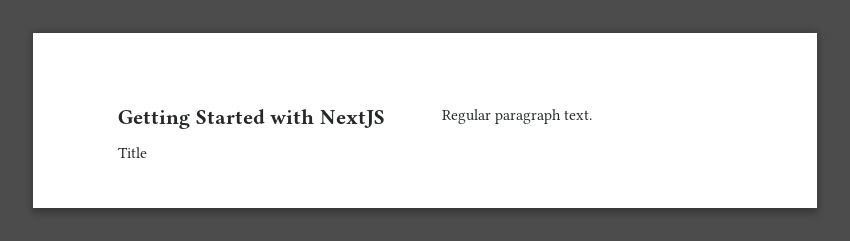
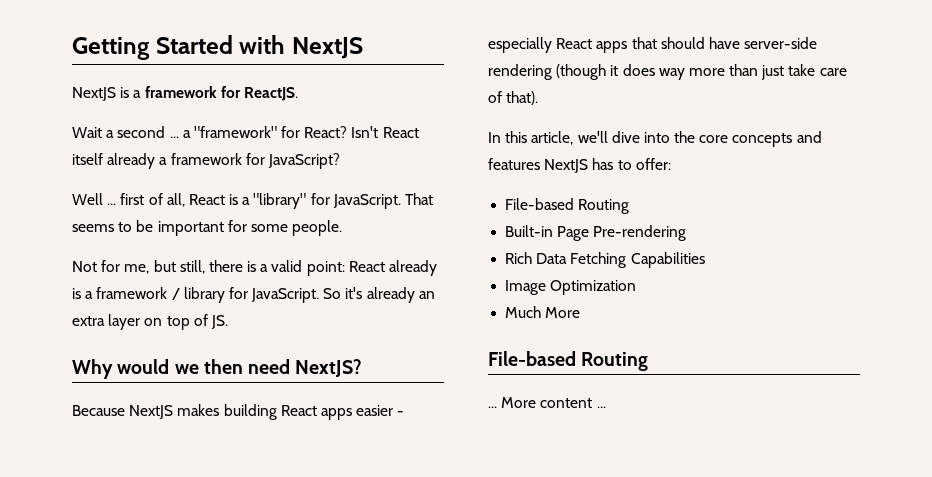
- Title
- Regular paragraph text.
+ NextJS is a framework for ReactJS.
+ Wait a second ... a "framework" for React? Isn't React itself already a framework for JavaScript?
+ Well ... first of all, React is a "library" for JavaScript. That seems to be important for some people.
+ Not for me, but still, there is a valid point: React already is a framework / library for JavaScript. So it's already an extra layer on top of JS.
+ Why would we then need NextJS?
+ Because NextJS makes building React apps easier - especially React apps that should have server-side rendering (though it does way more than just take care of that).
+ In this article, we'll dive into the core concepts and features NextJS has to offer:
+ File-based Routing
+ Built-in Page Pre-rendering
+ Rich Data Fetching Capabilities
+ Image Optimization
+ Much More
+ File-based Routing
+ ... More content ...

